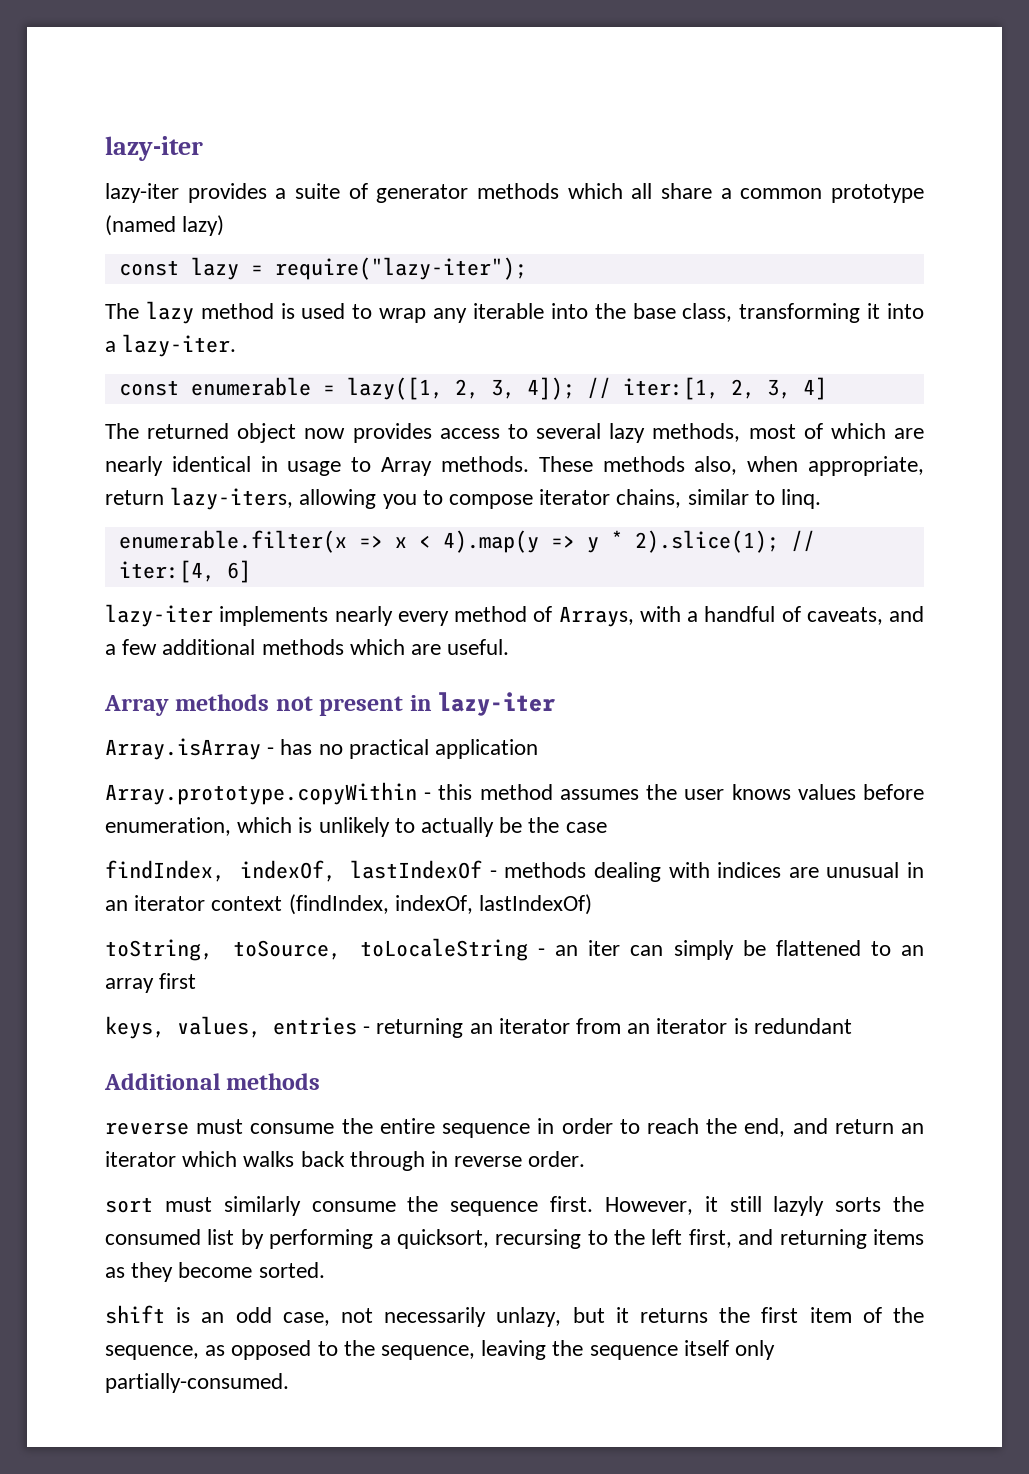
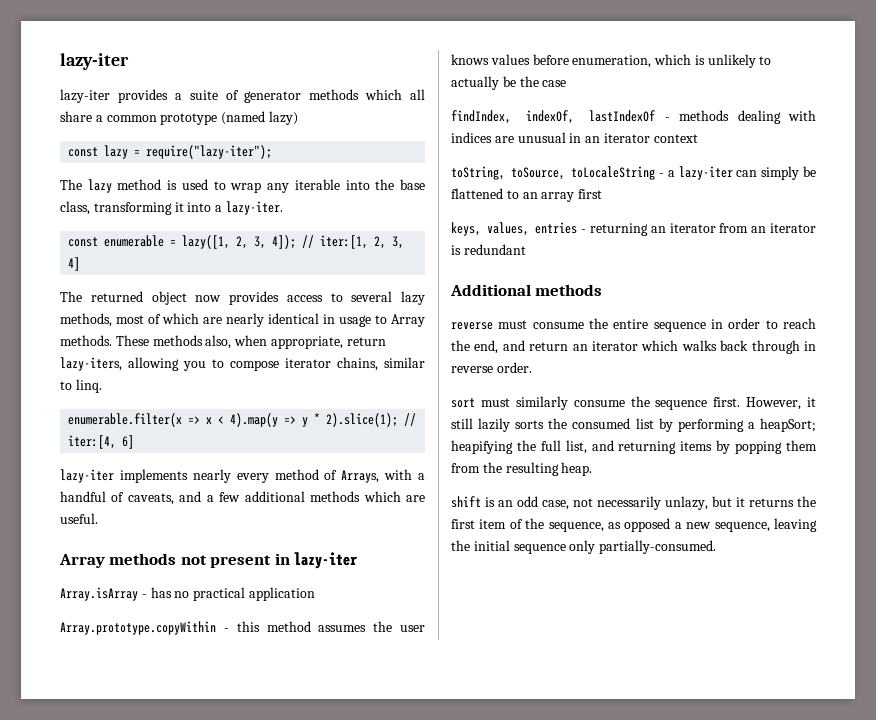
- findIndex, indexOf, lastIndexOf - methods dealing with indices are unusual in an iterator context (findIndex, indexOf, lastIndexOf)
+ findIndex, indexOf, lastIndexOf - methods dealing with indices are unusual in an iterator context
- toString, toSource, toLocaleString - an iter can simply be flattened to an array first
+ toString, toSource, toLocaleString - a lazy-iter can simply be flattened to an array first
- However, it still lazyly sorts the consumed list by performing a quicksort, recursing to the left first, and returning items as they become sorted.
+ However, it still lazily sorts the consumed list by performing a heapSort; heapifying the full list, and returning items by popping them from the resulting heap.
- shift is an odd case, not necessarily unlazy, but it returns the first item of the sequence, as opposed to the sequence, leaving the sequence itself only partially-consumed.
+ shift is an odd case, not necessarily unlazy, but it returns the first item of the sequence, as opposed a new sequence, leaving the initial sequence only partially-consumed.

